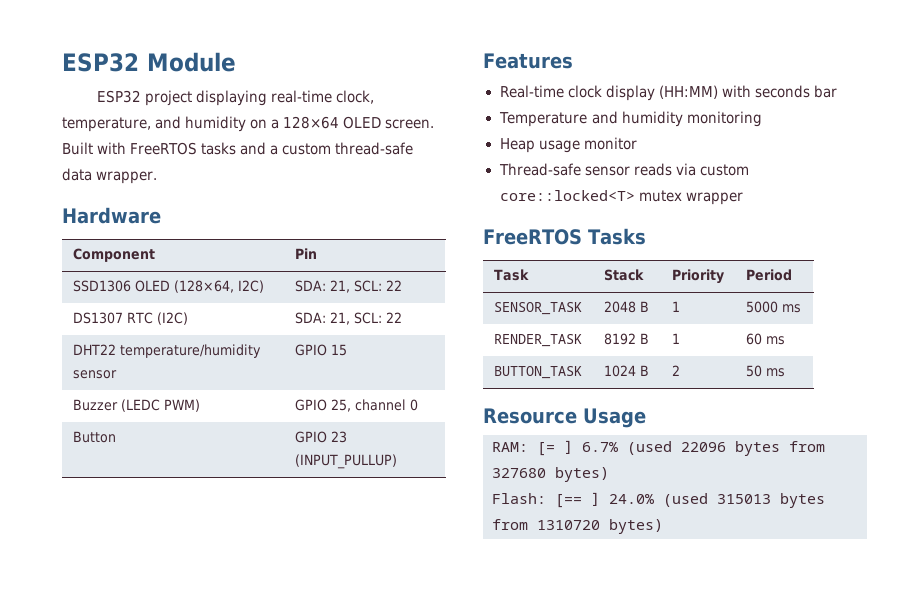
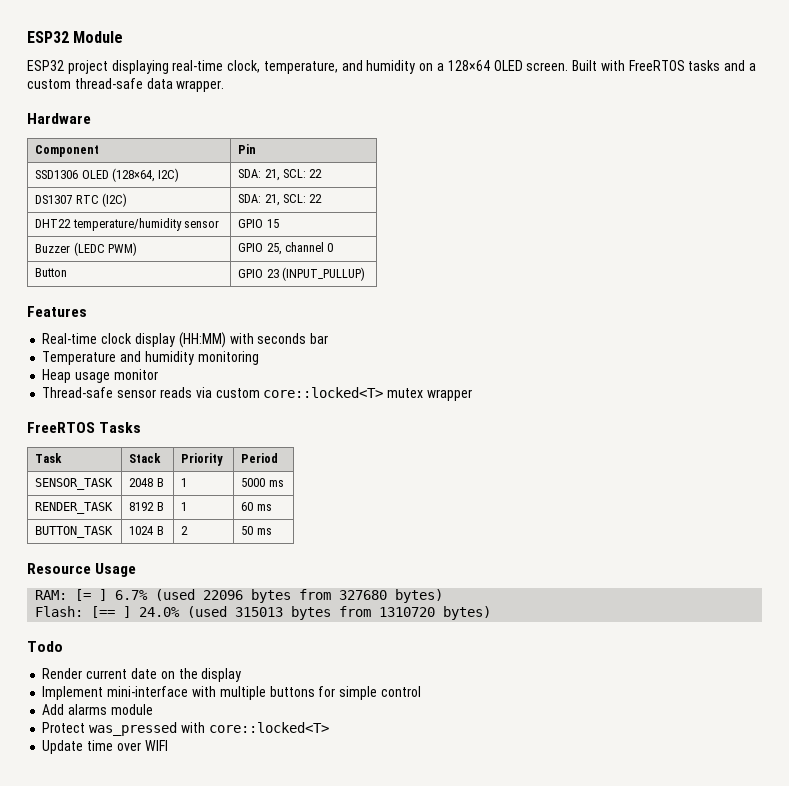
+ Todo
+ Render current date on the display
+ Implement mini-interface with multiple buttons for simple control
+ Add alarms module
+ Protect was_pressed with core::locked<T>
+ Update time over WIFI

